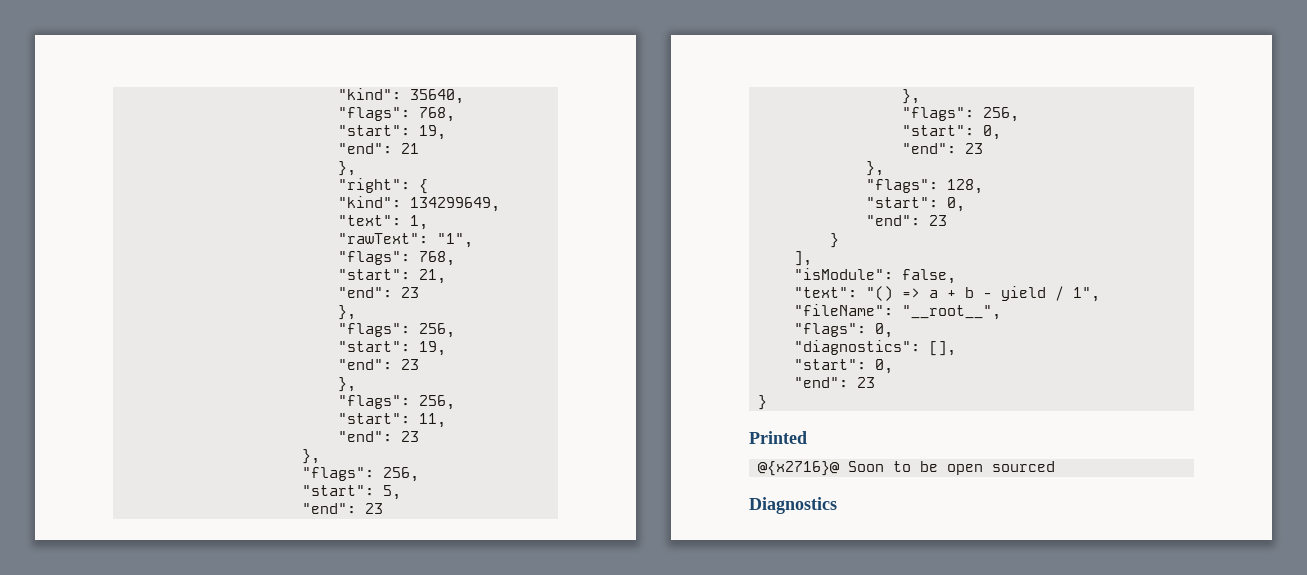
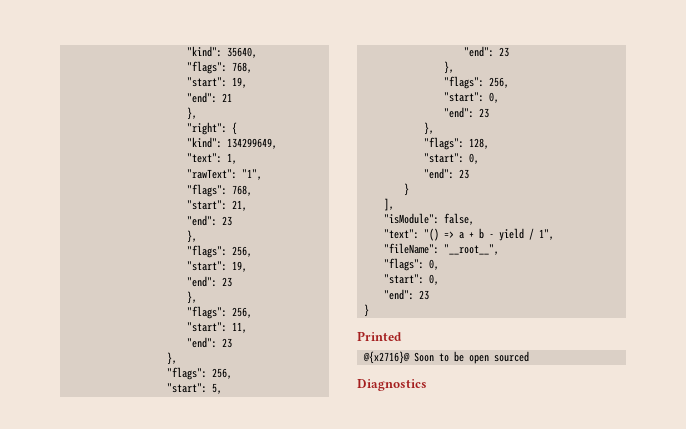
- "diagnostics": [],

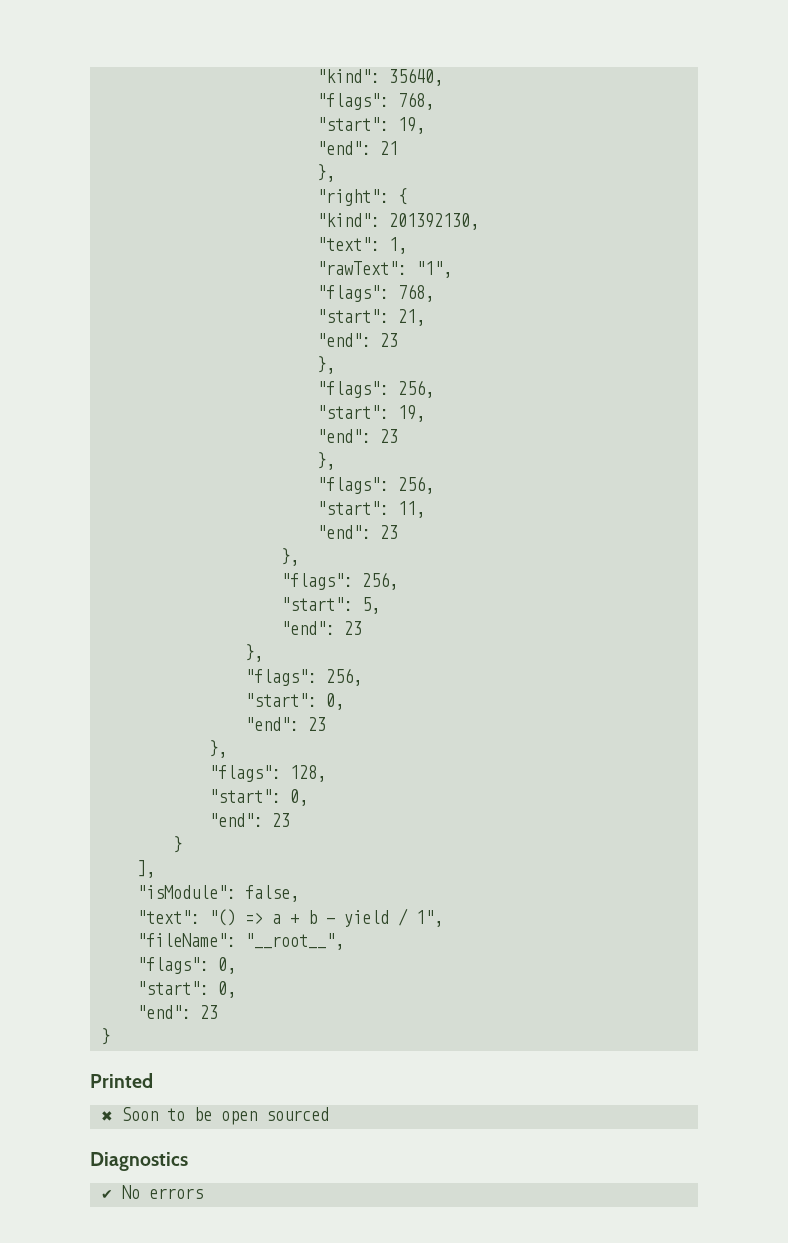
- "kind": 134299649,
+ "kind": 201392130,
- @{x2716}@ Soon to be open sourced
+ ✖ Soon to be open sourced
+ ✔ No errors

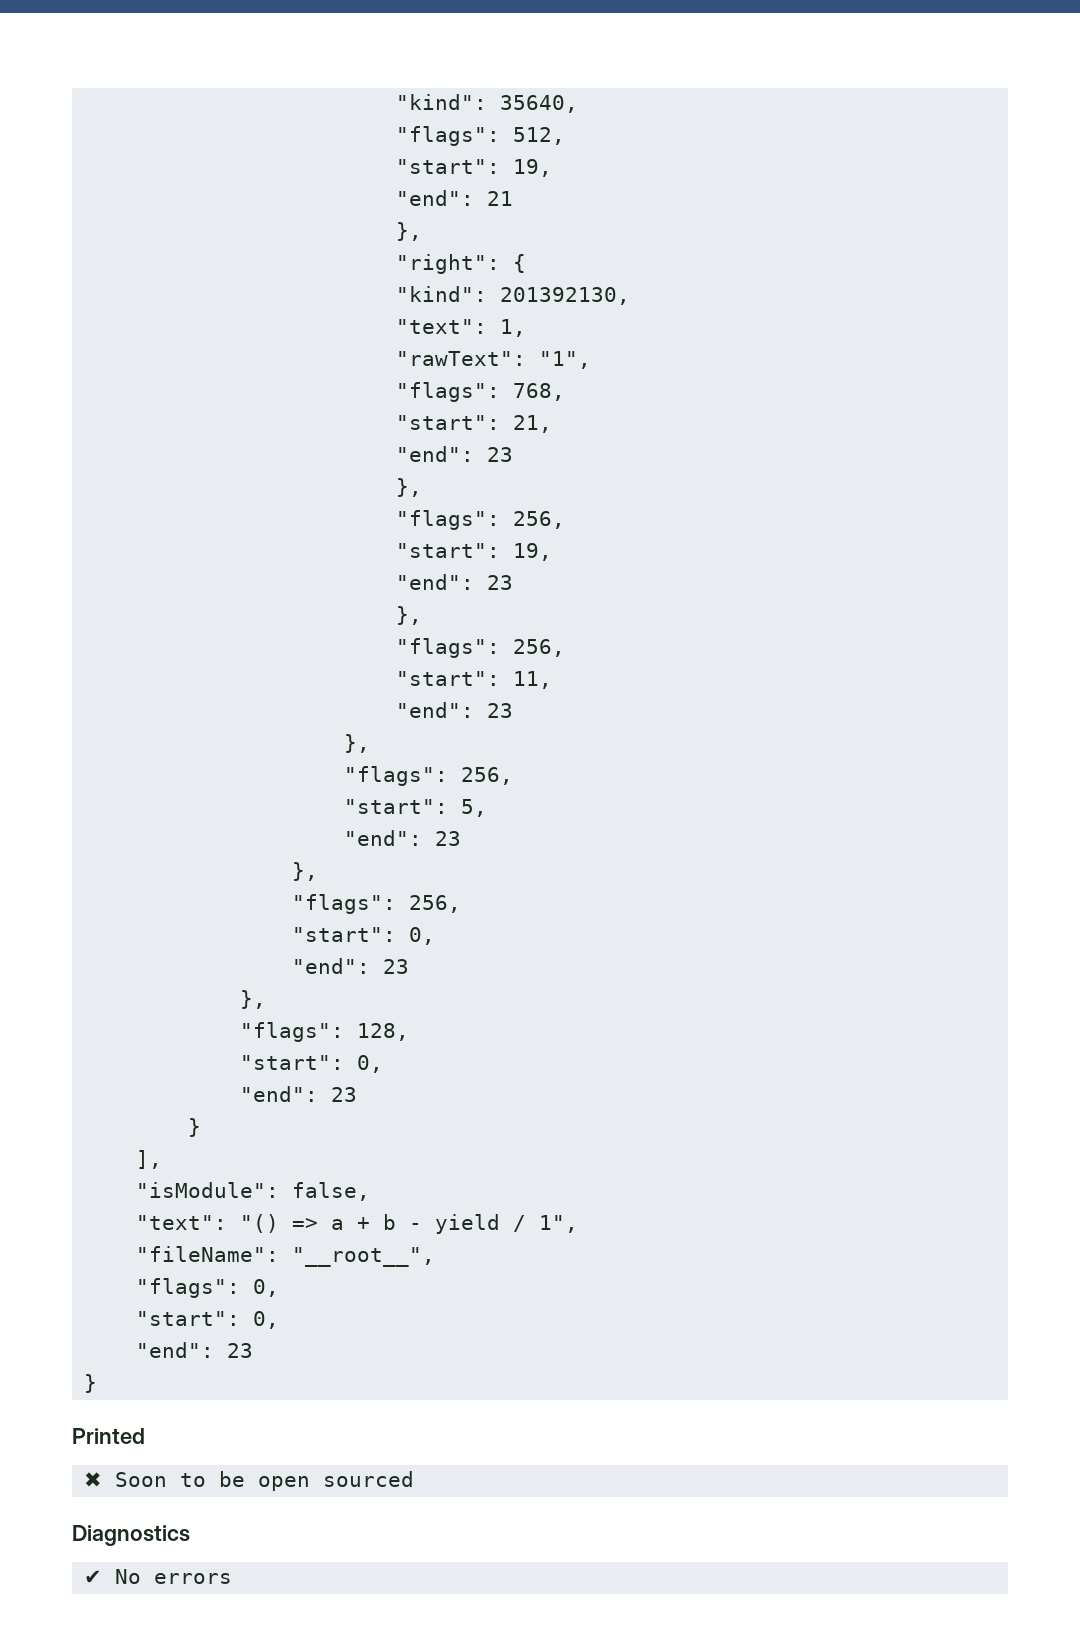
  "kind": 35640,
- "flags": 768,
+ "flags": 512,

